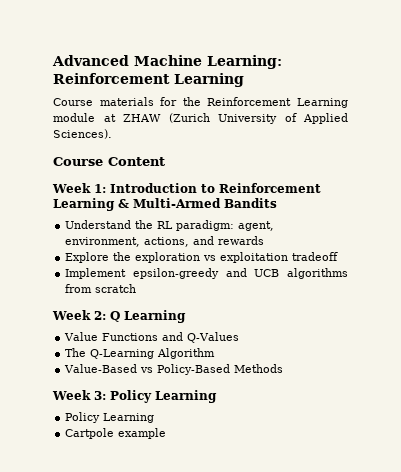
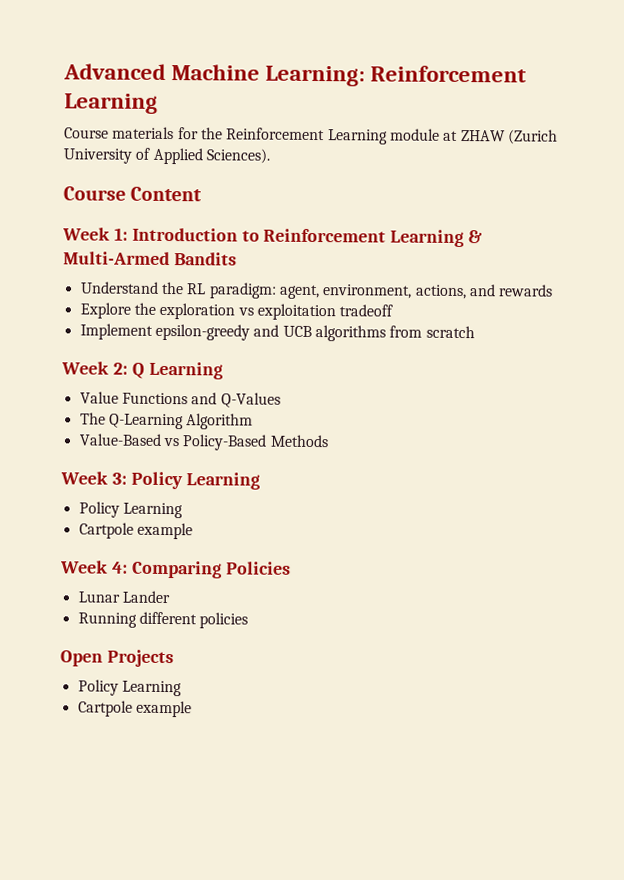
+ Week 4: Comparing Policies
+ Lunar Lander
+ Running different policies
+ Open Projects
+ Policy Learning
+ Cartpole example

